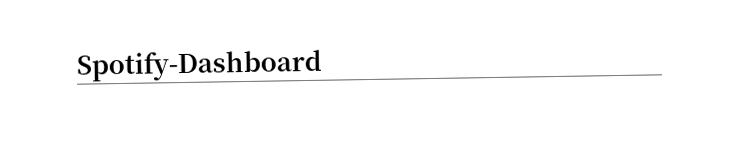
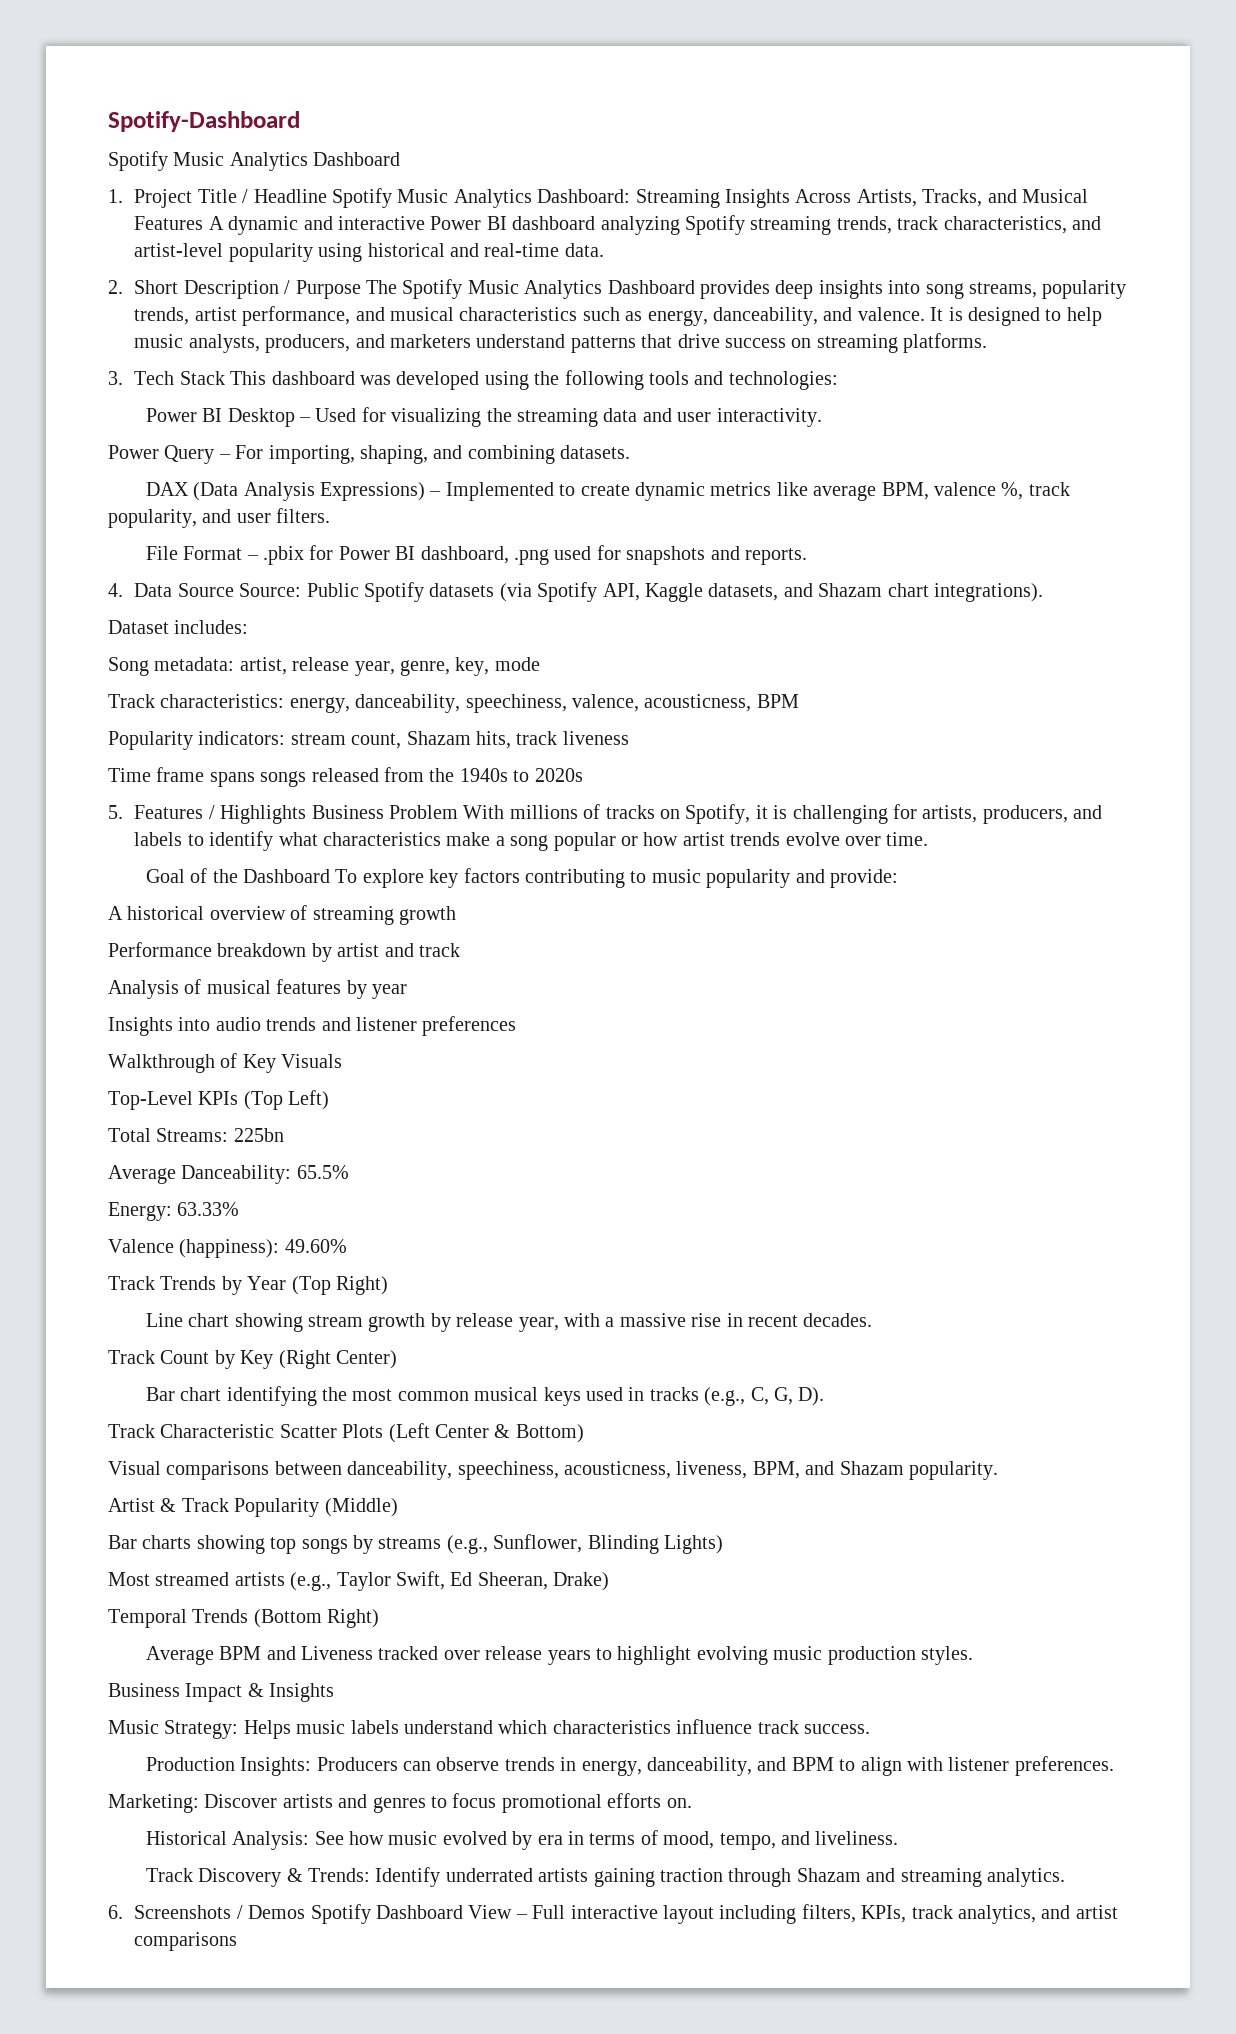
  Spotify-Dashboard
+ Spotify Music Analytics Dashboard
+ 1. Project Title / Headline Spotify Music Analytics Dashboard: Streaming Insights Across Artists, Tracks, and Musical Features A dynamic and interactive Power BI dashboard analyzing Spotify streaming trends, track characteristics, and artist-level popularity using historical and real-time data.
+ 2. Short Description / Purpose The Spotify Music Analytics Dashboard provides deep insights into song streams, popularity trends, artist performance, and musical characteristics such as energy, danceability, and valence. It is designed to help music analysts, producers, and marketers understand patterns that drive success on streaming platforms.
+ 3. Tech Stack This dashboard was developed using the following tools and technologies:
+ Power BI Desktop – Used for visualizing the streaming data and user interactivity.
+ Power Query – For importing, shaping, and combining datasets.
+ DAX (Data Analysis Expressions) – Implemented to create dynamic metrics like average BPM, valence %, track popularity, and user filters.
+ File Format – .pbix for Power BI dashboard, .png used for snapshots and reports.
+ 4. Data Source Source: Public Spotify datasets (via Spotify API, Kaggle datasets, and Shazam chart integrations).
+ Dataset includes:
+ Song metadata: artist, release year, genre, key, mode
+ Track characteristics: energy, danceability, speechiness, valence, acousticness, BPM
+ Popularity indicators: stream count, Shazam hits, track liveness
+ Time frame spans songs released from the 1940s to 2020s
+ 5. Features / Highlights Business Problem With millions of tracks on Spotify, it is challenging for artists, producers, and labels to identify what characteristics make a song popular or how artist trends evolve over time.
+ Goal of the Dashboard To explore key factors contributing to music popularity and provide:
+ A historical overview of streaming growth
+ Performance breakdown by artist and track
+ Analysis of musical features by year
+ Insights into audio trends and listener preferences
+ Walkthrough of Key Visuals
+ Top-Level KPIs (Top Left)
+ Total Streams: 225bn
+ Average Danceability: 65.5%
+ Energy: 63.33%
+ Valence (happiness): 49.60%
+ Track Trends by Year (Top Right)
+ Line chart showing stream growth by release year, with a massive rise in recent decades.
+ Track Count by Key (Right Center)
+ Bar chart identifying the most common musical keys used in tracks (e.g., C, G, D).
+ Track Characteristic Scatter Plots (Left Center & Bottom)
+ Visual comparisons between danceability, speechiness, acousticness, liveness, BPM, and Shazam popularity.
+ Artist & Track Popularity (Middle)
+ Bar charts showing top songs by streams (e.g., Sunflower, Blinding Lights)
+ Most streamed artists (e.g., Taylor Swift, Ed Sheeran, Drake)
+ Temporal Trends (Bottom Right)
+ Average BPM and Liveness tracked over release years to highlight evolving music production styles.
+ Business Impact & Insights
+ Music Strategy: Helps music labels understand which characteristics influence track success.
+ Production Insights: Producers can observe trends in energy, danceability, and BPM to align with listener preferences.
+ Marketing: Discover artists and genres to focus promotional efforts on.
+ Historical Analysis: See how music evolved by era in terms of mood, tempo, and liveliness.
+ Track Discovery & Trends: Identify underrated artists gaining traction through Shazam and streaming analytics.
+ 6. Screenshots / Demos Spotify Dashboard View – Full interactive layout including filters, KPIs, track analytics, and artist comparisons

